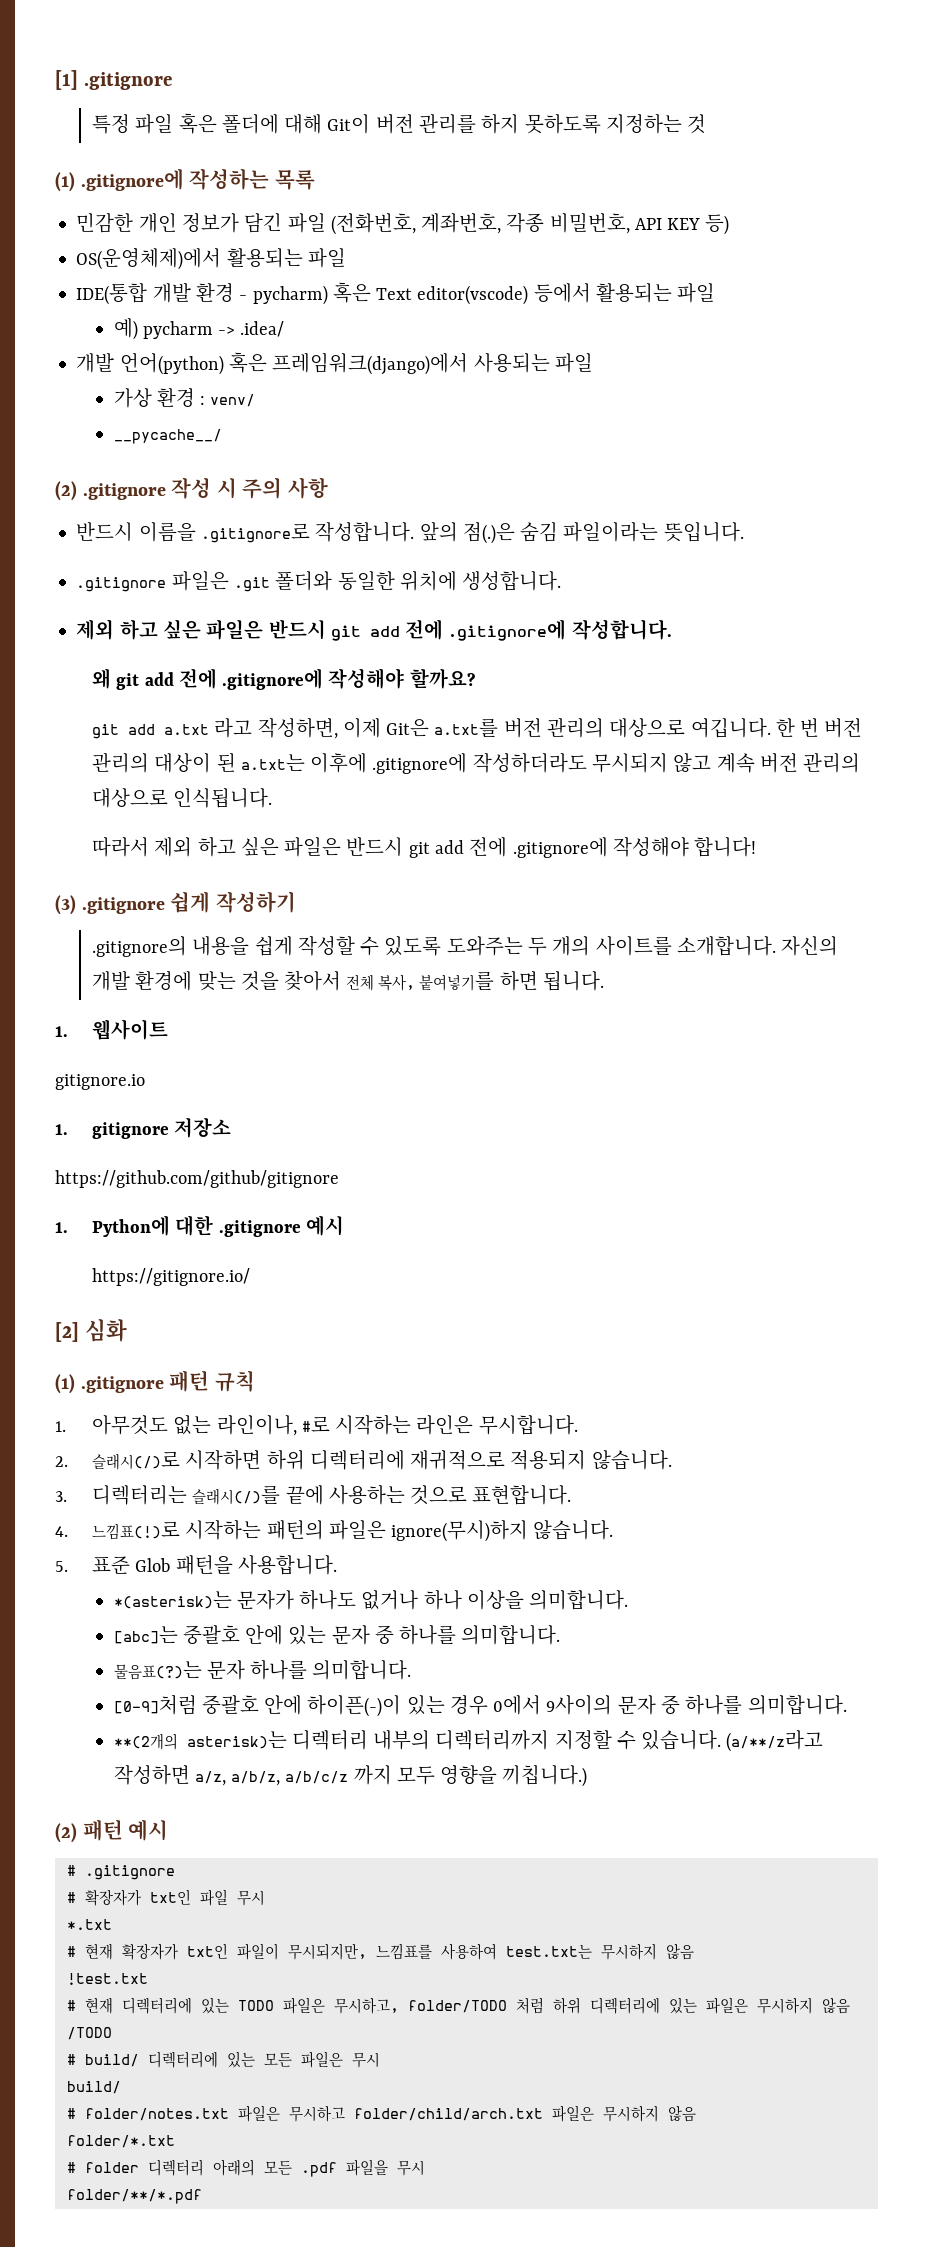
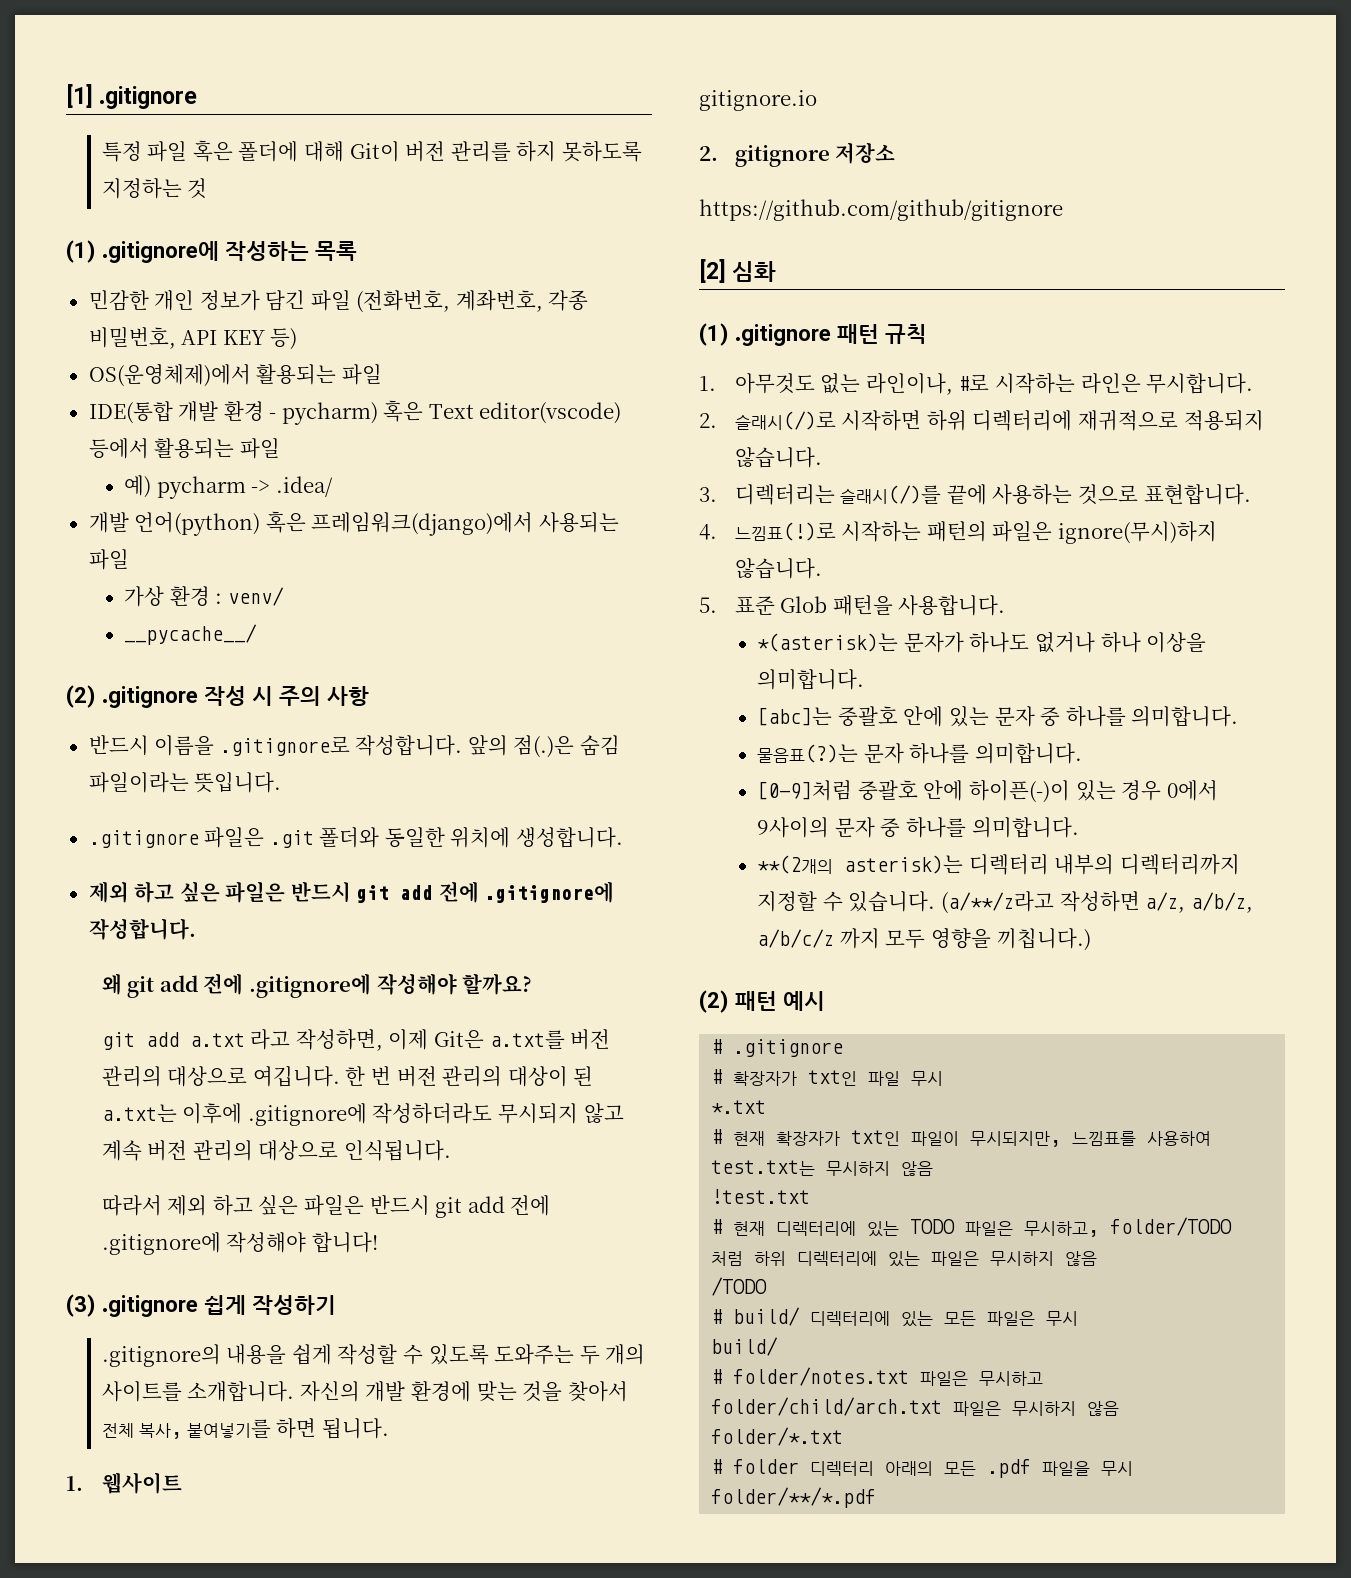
- 1. gitignore 저장소
+ 2. gitignore 저장소
- 1. Python에 대한 .gitignore 예시
- https://gitignore.io/

